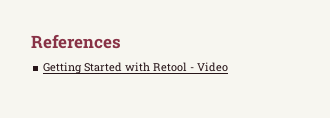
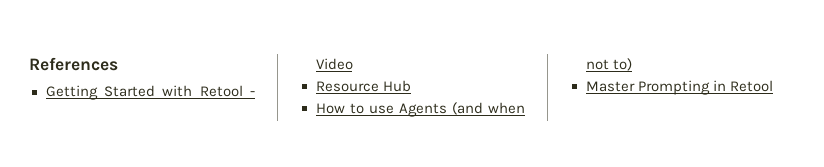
+ Resource Hub
+ How to use Agents (and when not to)
+ Master Prompting in Retool

